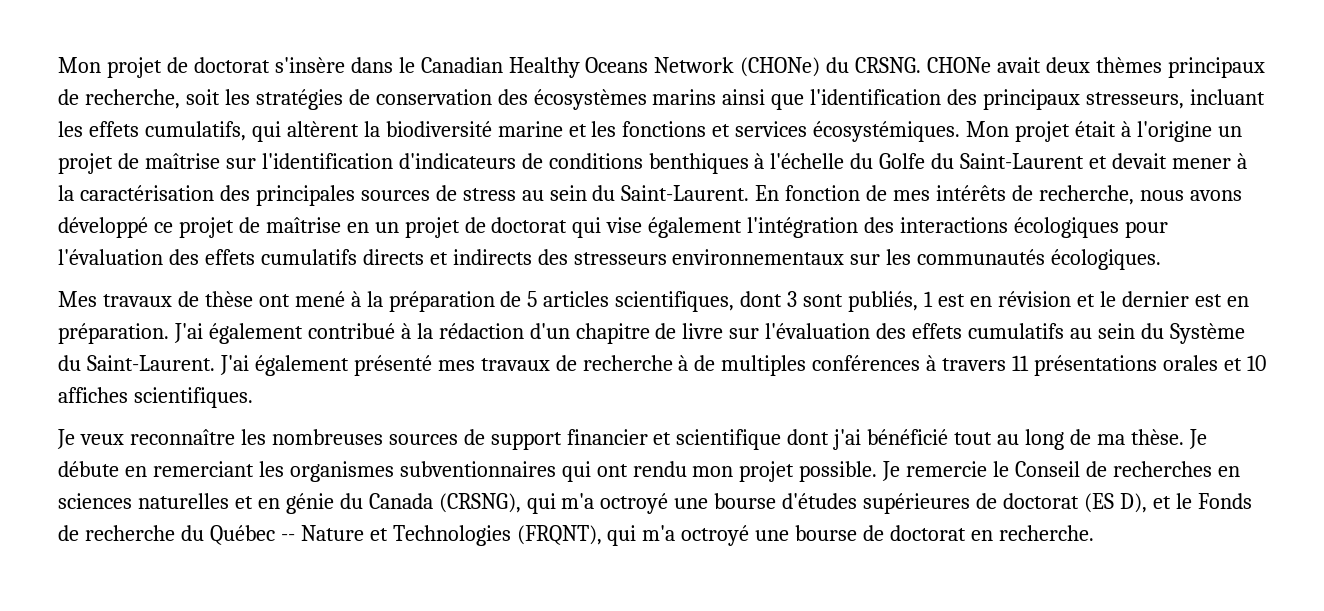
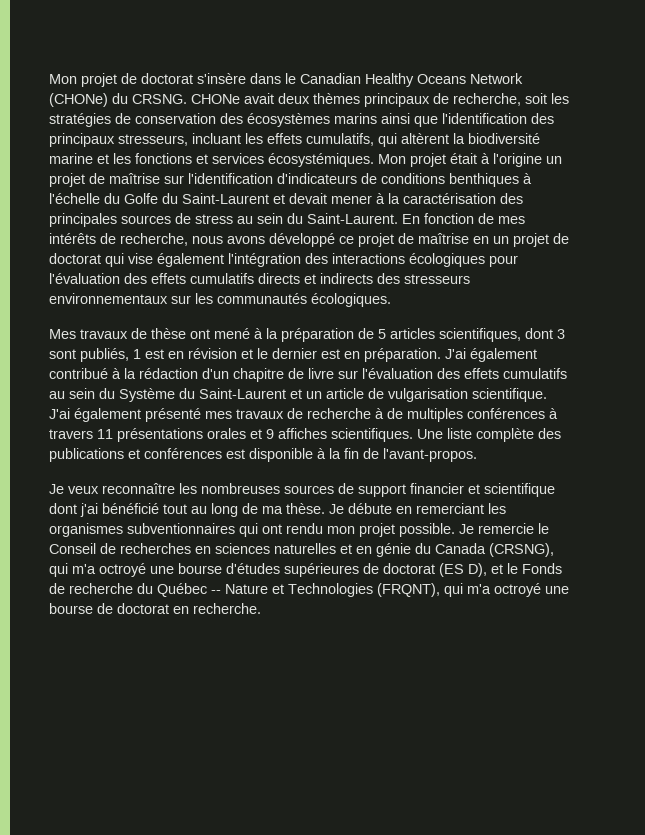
- J'ai également contribué à la rédaction d'un chapitre de livre sur l'évaluation des effets cumulatifs au sein du Système du Saint-Laurent.
+ J'ai également contribué à la rédaction d'un chapitre de livre sur l'évaluation des effets cumulatifs au sein du Système du Saint-Laurent et un article de vulgarisation scientifique.
- J'ai également présenté mes travaux de recherche à de multiples conférences à travers 11 présentations orales et 10 affiches scientifiques.
+ J'ai également présenté mes travaux de recherche à de multiples conférences à travers 11 présentations orales et 9 affiches scientifiques. Une liste complète des publications et conférences est disponible à la fin de l'avant-propos.

